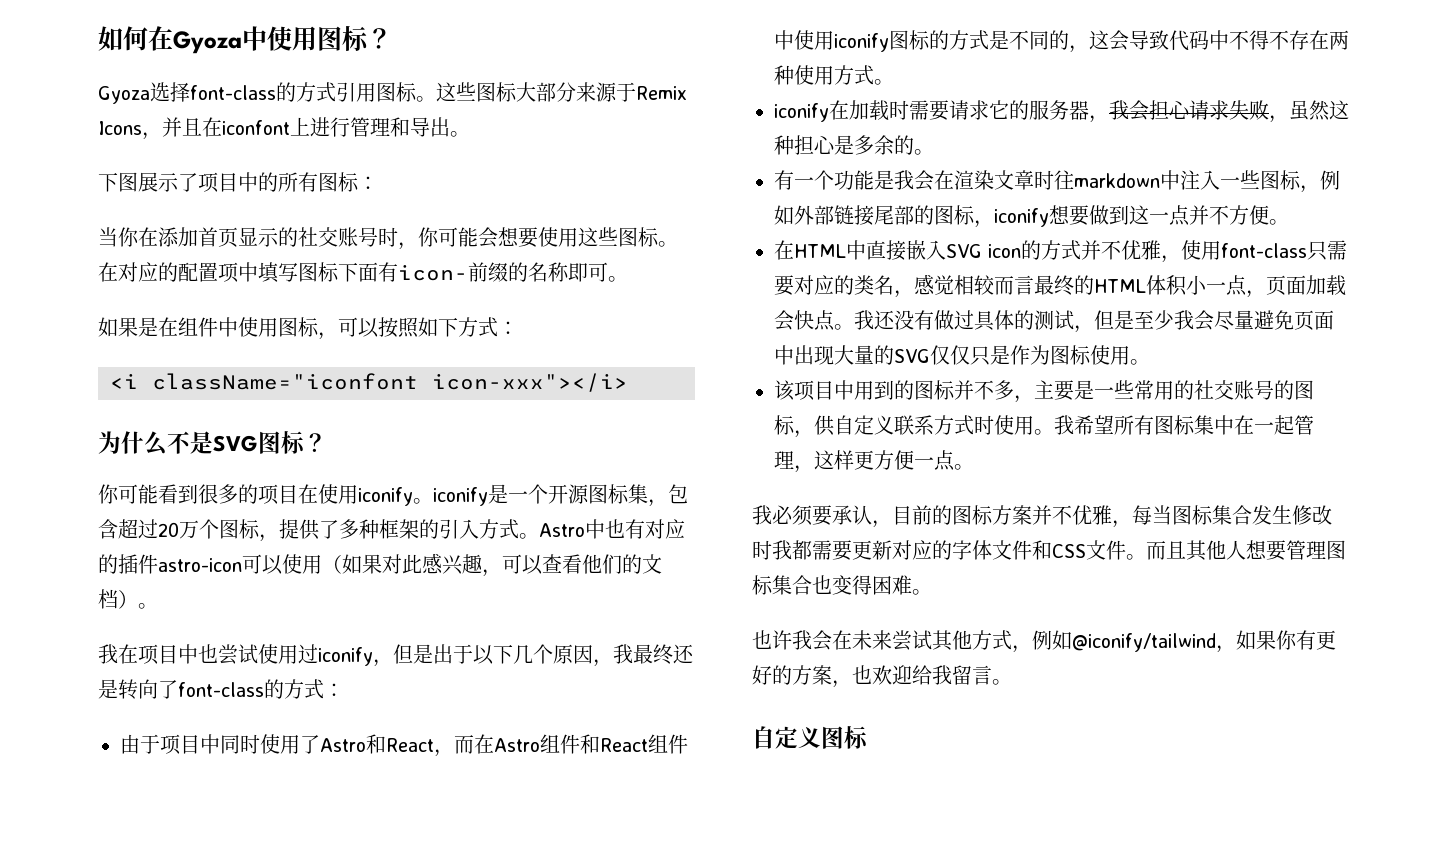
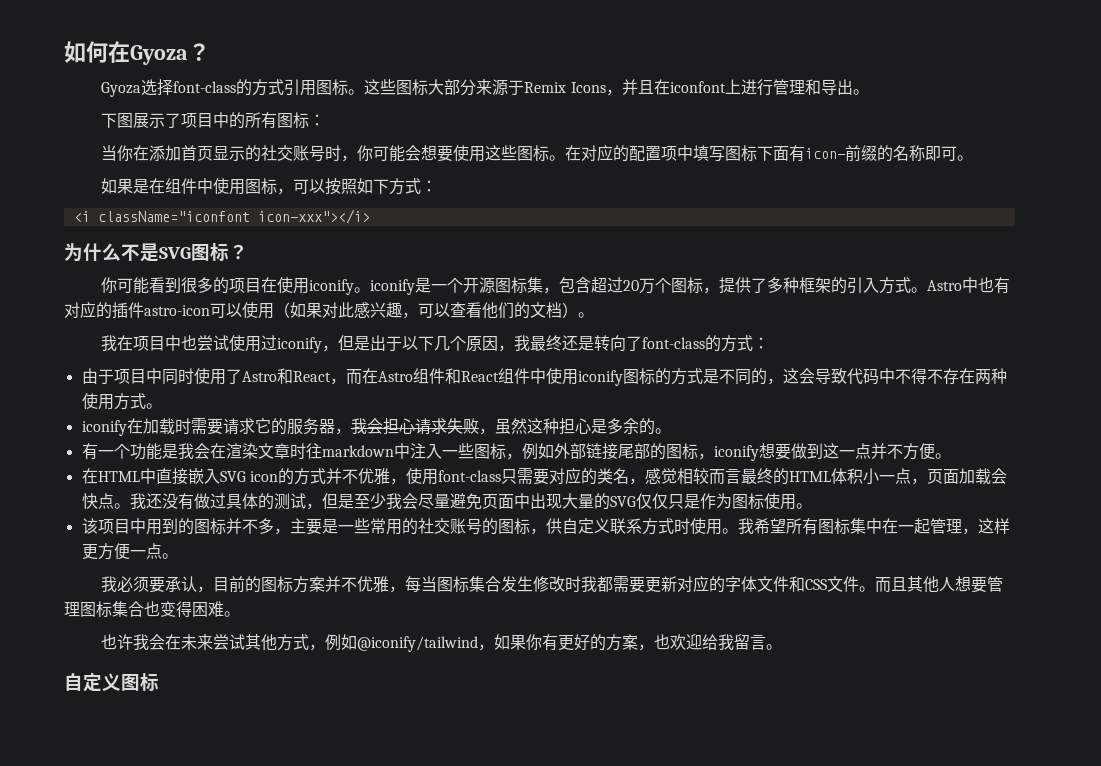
- 如何在Gyoza中使用图标？
+ 如何在Gyoza？

